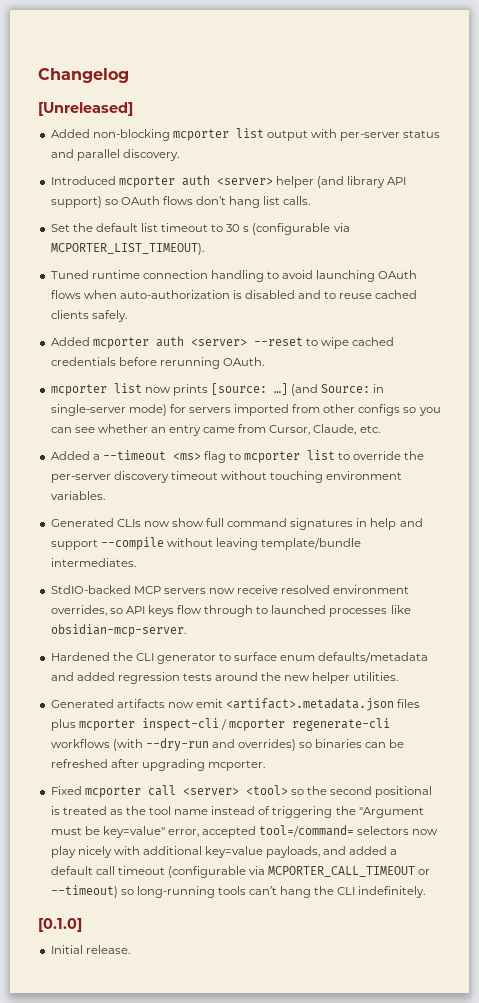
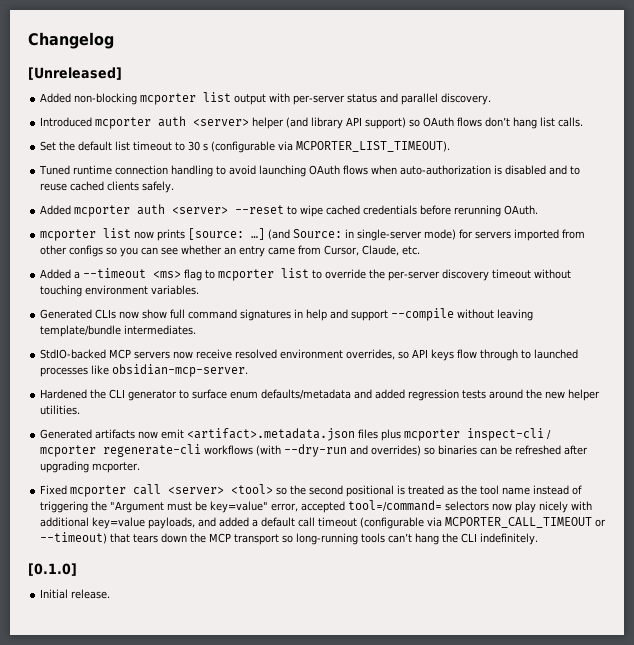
- Fixed mcporter call <server> <tool> so the second positional is treated as the tool name instead of triggering the "Argument must be key=value" error, accepted tool=/command= selectors now play nicely with additional key=value payloads, and added a default call timeout (configurable via MCPORTER_CALL_TIMEOUT or --timeout) so long-running tools can’t hang the CLI indefinitely.
+ Fixed mcporter call <server> <tool> so the second positional is treated as the tool name instead of triggering the "Argument must be key=value" error, accepted tool=/command= selectors now play nicely with additional key=value payloads, and added a default call timeout (configurable via MCPORTER_CALL_TIMEOUT or --timeout) that tears down the MCP transport so long-running tools can’t hang the CLI indefinitely.

